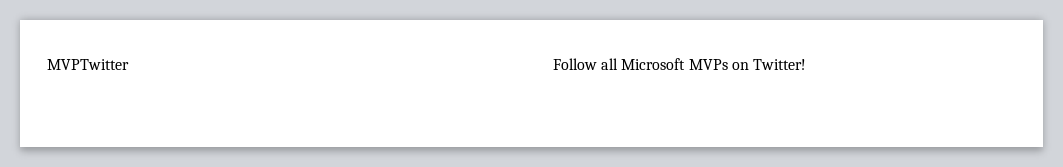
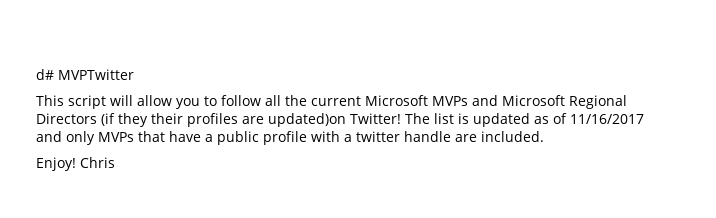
- MVPTwitter
+ d# MVPTwitter
- Follow all Microsoft MVPs on Twitter!
+ This script will allow you to follow all the current Microsoft MVPs and Microsoft Regional Directors (if they their profiles are updated)on Twitter! The list is updated as of 11/16/2017 and only MVPs that have a public profile with a twitter handle are included.
+ Enjoy! Chris

